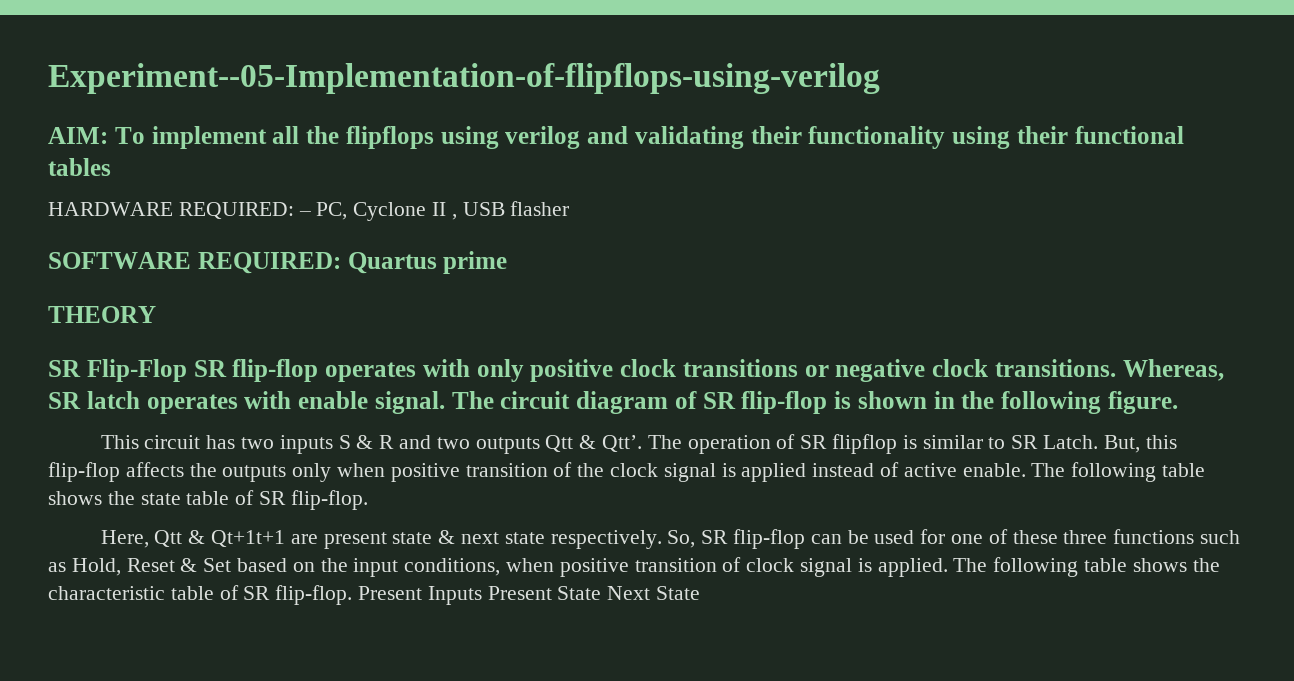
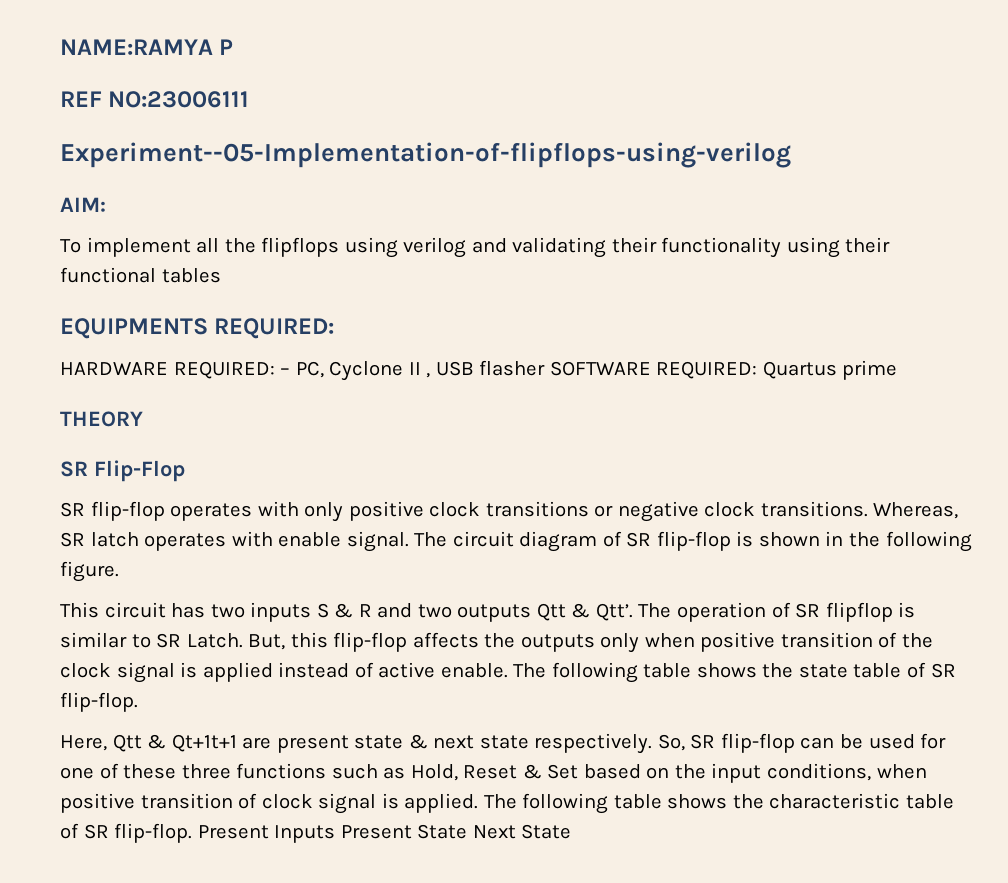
+ NAME:RAMYA P
+ REF NO:23006111
- AIM: To implement all the flipflops using verilog and validating their functionality using their functional tables
+ AIM:
+ To implement all the flipflops using verilog and validating their functionality using their functional tables
+ EQUIPMENTS REQUIRED:
- HARDWARE REQUIRED: – PC, Cyclone II , USB flasher
- SOFTWARE REQUIRED: Quartus prime
+ HARDWARE REQUIRED: – PC, Cyclone II , USB flasher SOFTWARE REQUIRED: Quartus prime
- SR Flip-Flop SR flip-flop operates with only positive clock transitions or negative clock transitions.
+ SR Flip-Flop
+ SR flip-flop operates with only positive clock transitions or negative clock transitions.

